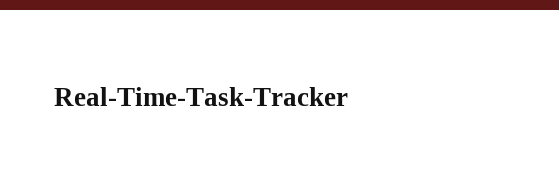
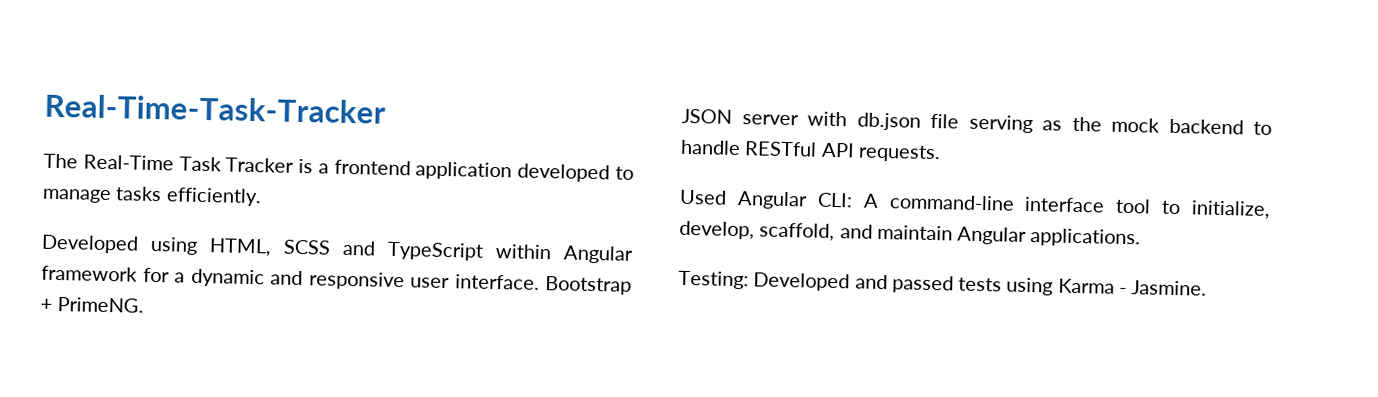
+ The Real-Time Task Tracker is a frontend application developed to manage tasks efficiently.
+ Developed using HTML, SCSS and TypeScript within Angular framework for a dynamic and responsive user interface. Bootstrap + PrimeNG.
+ JSON server with db.json file serving as the mock backend to handle RESTful API requests.
+ Used Angular CLI: A command-line interface tool to initialize, develop, scaffold, and maintain Angular applications.
+ Testing: Developed and passed tests using Karma - Jasmine.

